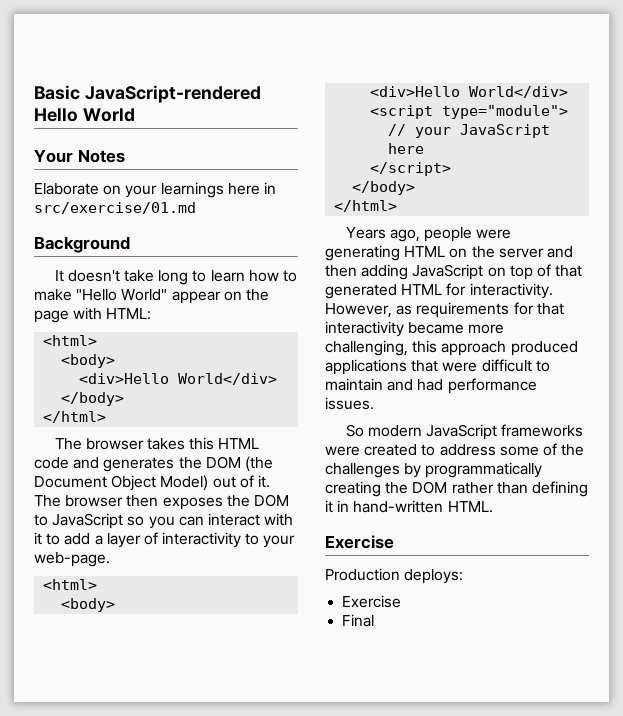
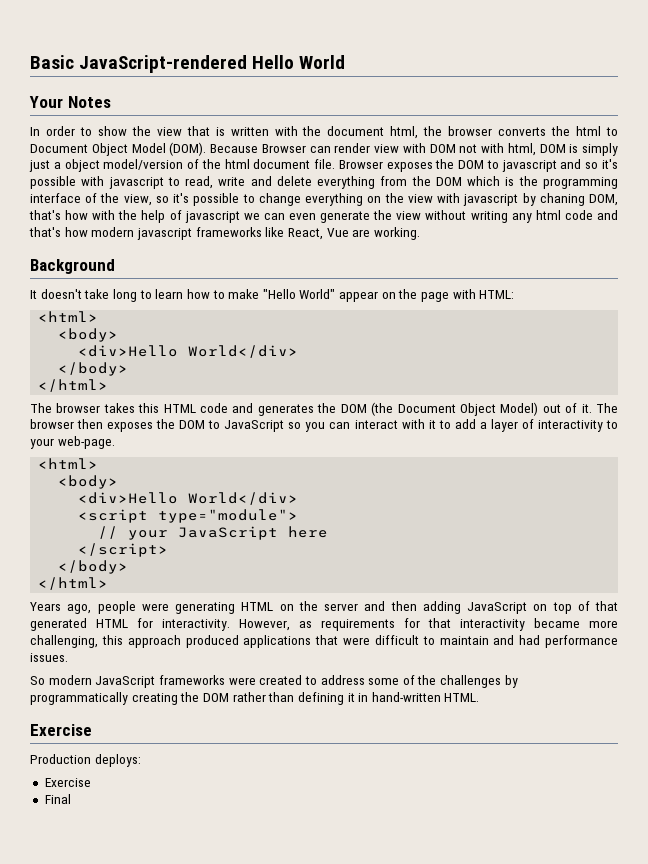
- Elaborate on your learnings here in src/exercise/01.md
+ In order to show the view that is written with the document html, the browser converts the html to Document Object Model (DOM). Because Browser can render view with DOM not with html, DOM is simply just a object model/version of the html document file. Browser exposes the DOM to javascript and so it's possible with javascript to read, write and delete everything from the DOM which is the programming interface of the view, so it's possible to change everything on the view with javascript by chaning DOM, that's how with the help of javascript we can even generate the view without writing any html code and that's how modern javascript frameworks like React, Vue are working.

